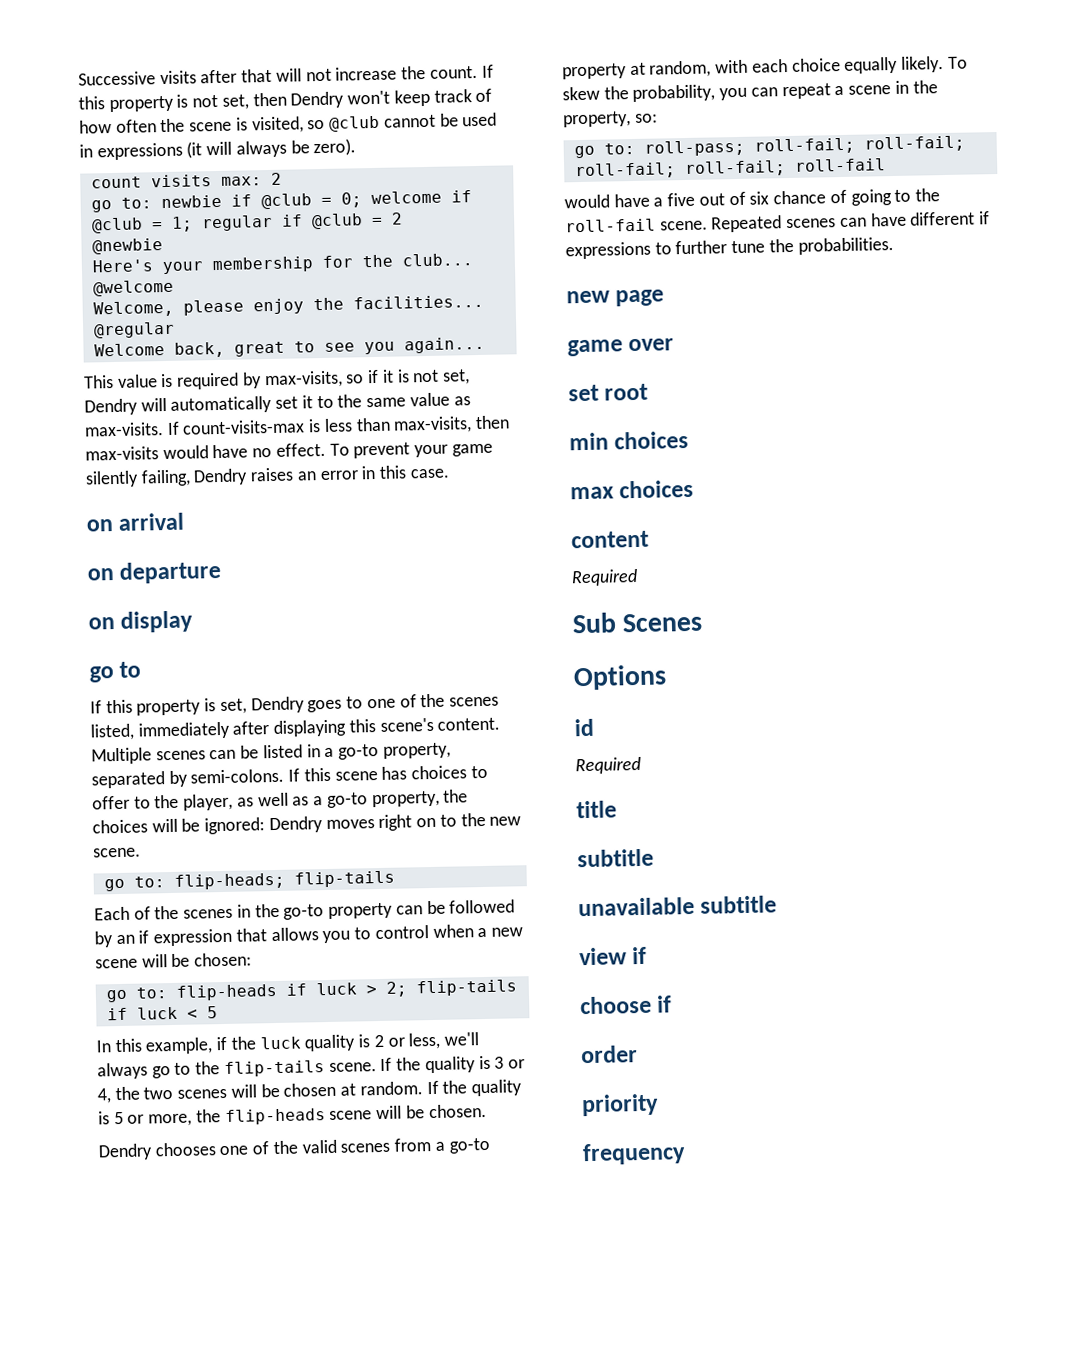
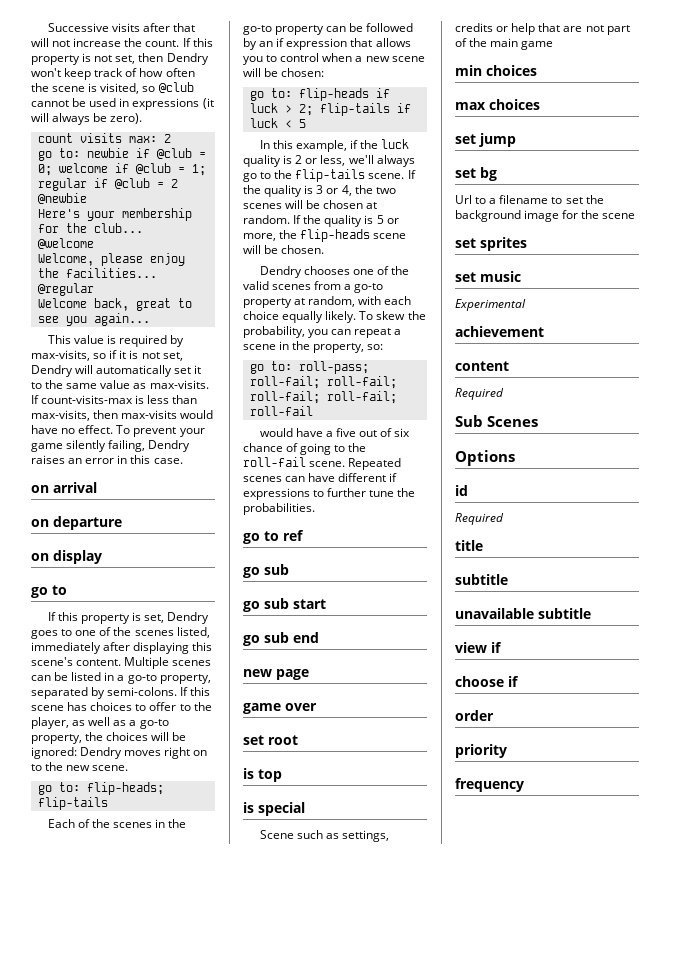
+ go to ref
+ go sub
+ go sub start
+ go sub end
+ is top
+ is special
+ Scene such as settings, credits or help that are not part of the main game
  min choices
  max choices
+ set jump
+ set bg
+ Url to a filename to set the background image for the scene
+ set sprites
+ set music
+ Experimental
+ achievement

